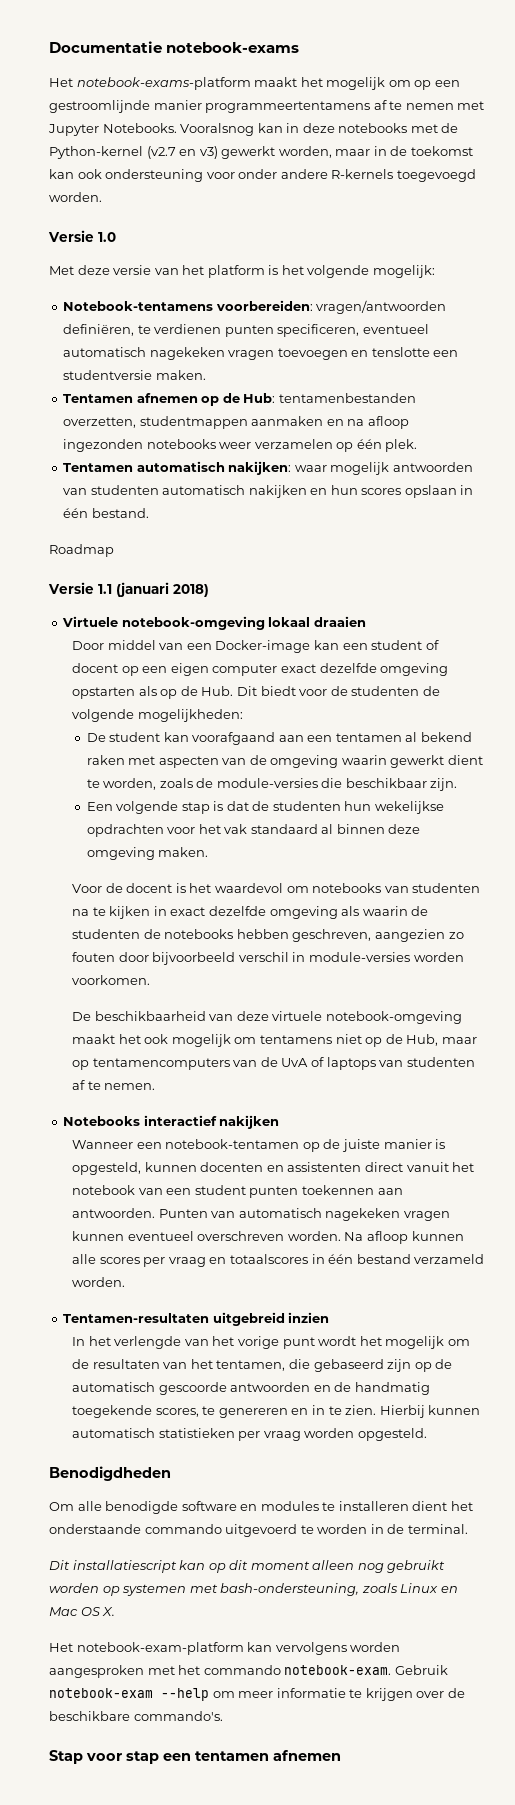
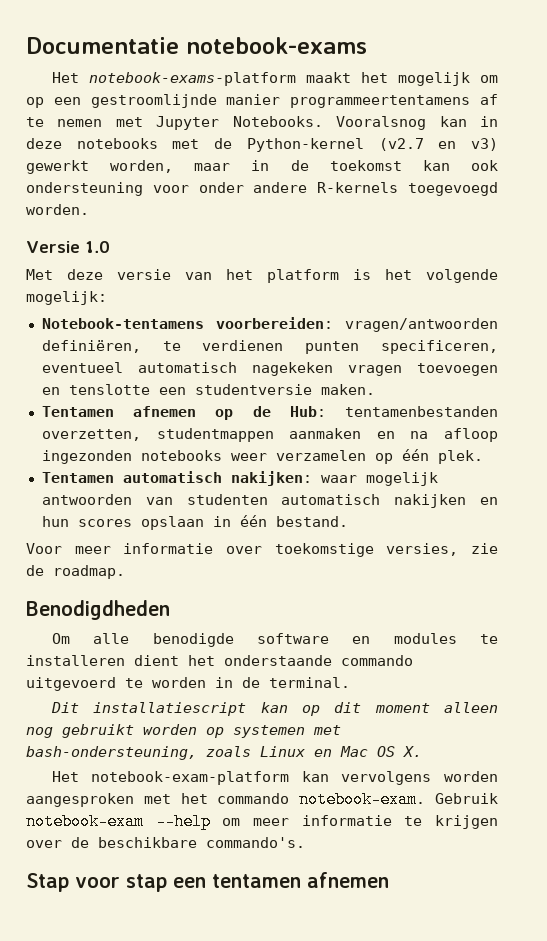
- Roadmap
- Versie 1.1 (januari 2018)
- Virtuele notebook-omgeving lokaal draaien
- Door middel van een Docker-image kan een student of docent op een eigen computer exact dezelfde omgeving opstarten als op de Hub. Dit biedt voor de studenten de volgende mogelijkheden:
- De student kan voorafgaand aan een tentamen al bekend raken met aspecten van de omgeving waarin gewerkt dient te worden, zoals de module-versies die beschikbaar zijn.
- Een volgende stap is dat de studenten hun wekelijkse opdrachten voor het vak standaard al binnen deze omgeving maken.
- Voor de docent is het waardevol om notebooks van studenten na te kijken in exact dezelfde omgeving als waarin de studenten de notebooks hebben geschreven, aangezien zo fouten door bijvoorbeeld verschil in module-versies worden voorkomen.
- De beschikbaarheid van deze virtuele notebook-omgeving maakt het ook mogelijk om tentamens niet op de Hub, maar op tentamencomputers van de UvA of laptops van studenten af te nemen.
- Notebooks interactief nakijken
- Wanneer een notebook-tentamen op de juiste manier is opgesteld, kunnen docenten en assistenten direct vanuit het notebook van een student punten toekennen aan antwoorden. Punten van automatisch nagekeken vragen kunnen eventueel overschreven worden. Na afloop kunnen alle scores per vraag en totaalscores in één bestand verzameld worden.
- Tentamen-resultaten uitgebreid inzien
- In het verlengde van het vorige punt wordt het mogelijk om de resultaten van het tentamen, die gebaseerd zijn op de automatisch gescoorde antwoorden en de handmatig toegekende scores, te genereren en in te zien. Hierbij kunnen automatisch statistieken per vraag worden opgesteld.
+ Voor meer informatie over toekomstige versies, zie de roadmap.

